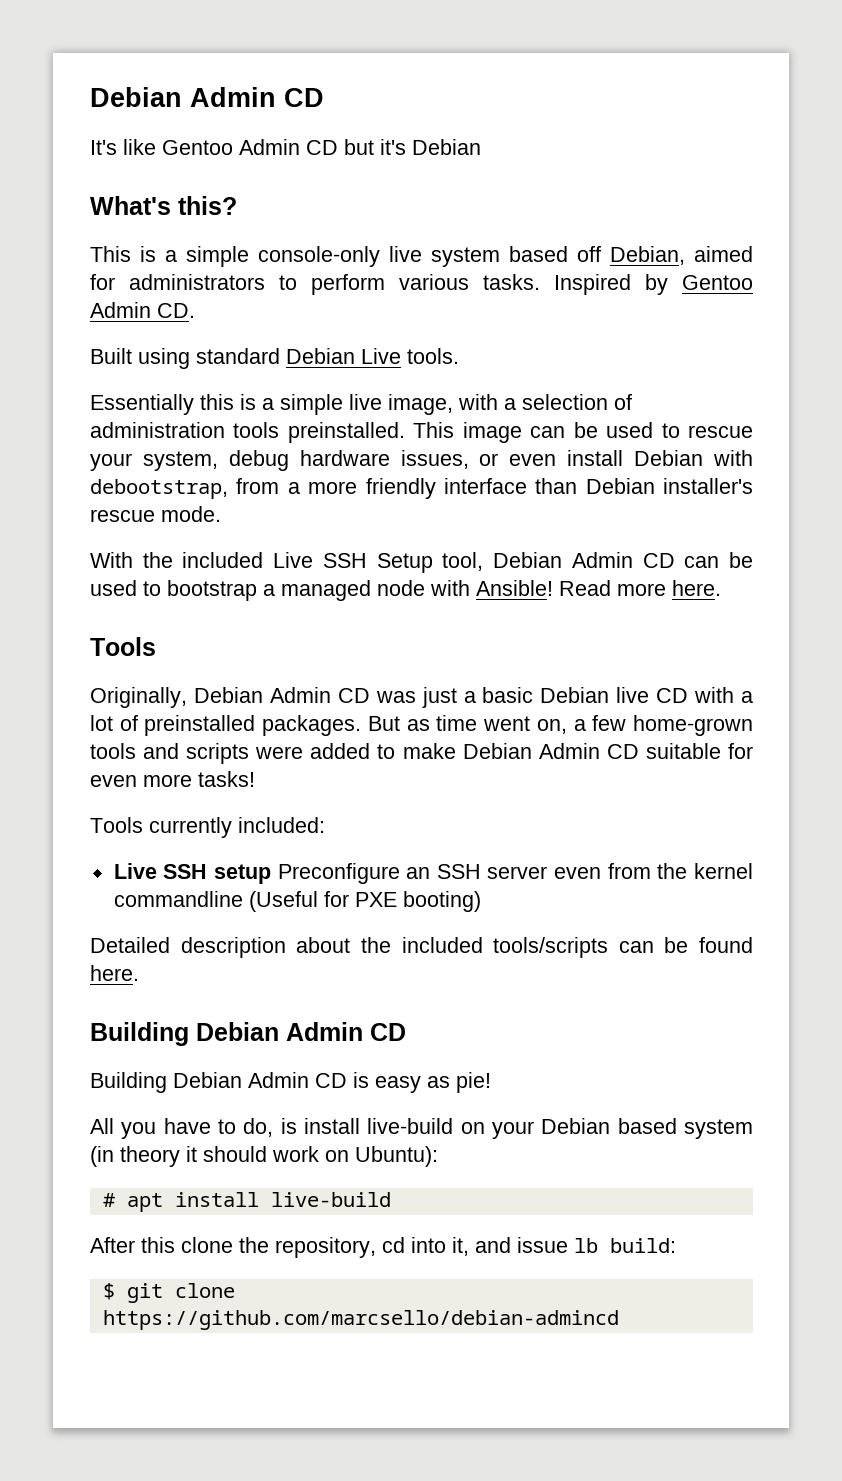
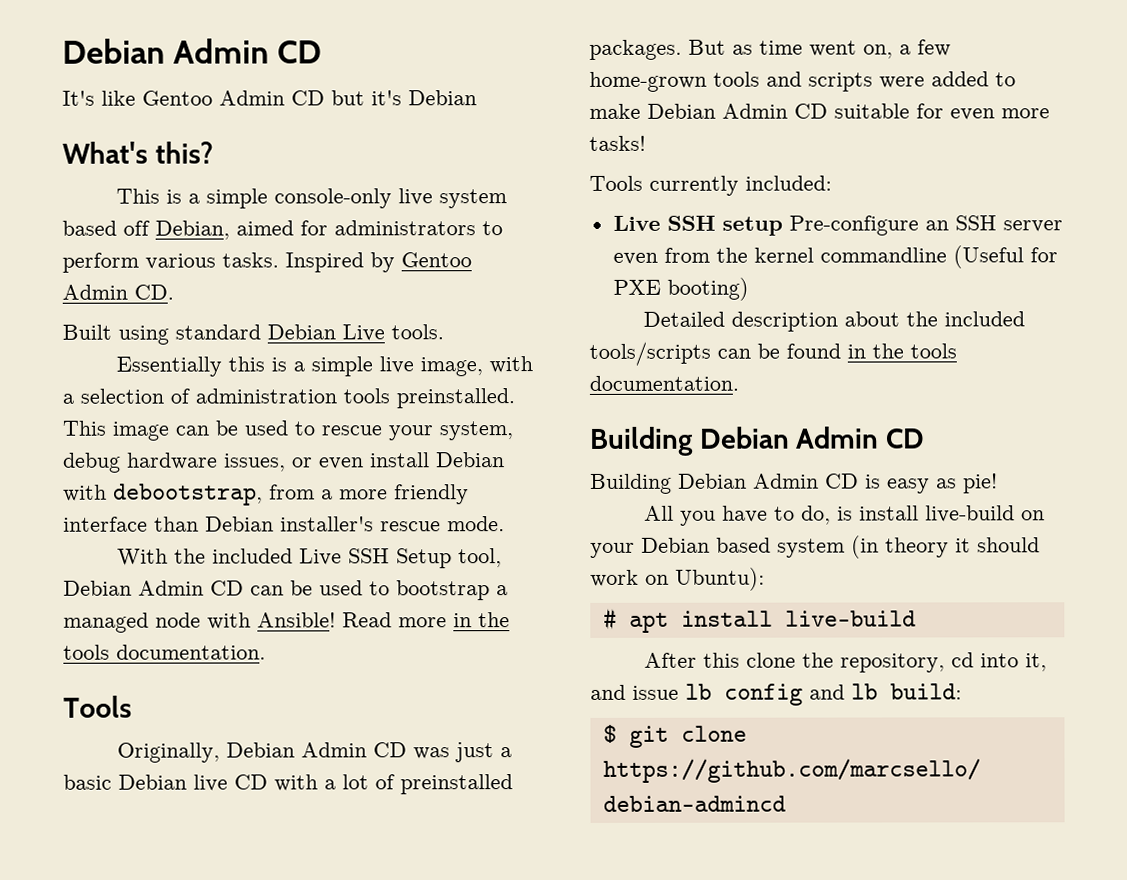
- Read more here.
+ Read more in the tools documentation.
- Live SSH setup Preconfigure an SSH server even from the kernel commandline (Useful for PXE booting)
+ Live SSH setup Pre-configure an SSH server even from the kernel commandline (Useful for PXE booting)
- Detailed description about the included tools/scripts can be found here.
+ Detailed description about the included tools/scripts can be found in the tools documentation.
- After this clone the repository, cd into it, and issue lb build:
+ After this clone the repository, cd into it, and issue lb config and lb build:

